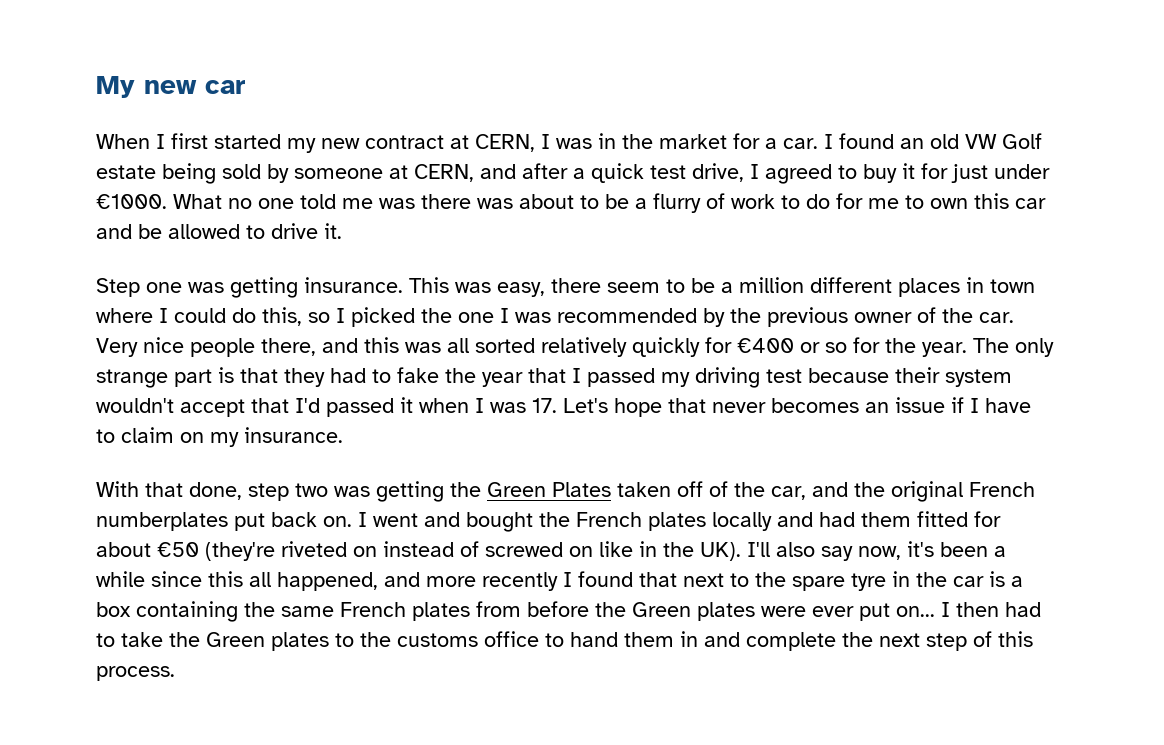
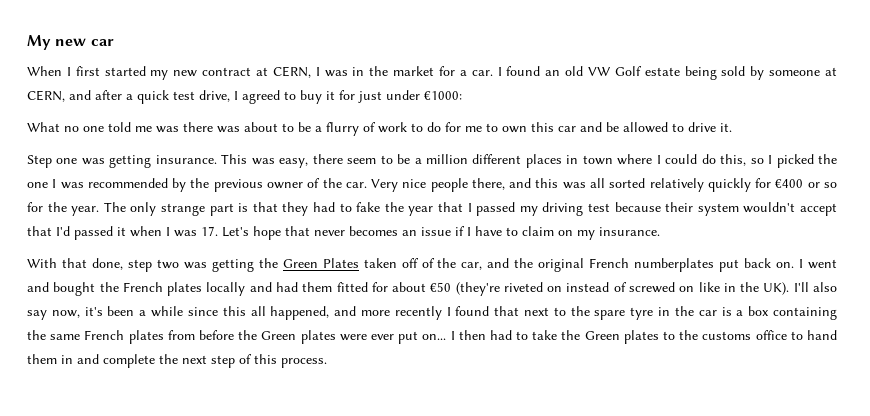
- I found an old VW Golf estate being sold by someone at CERN, and after a quick test drive, I agreed to buy it for just under €1000. What no one told me was there was about to be a flurry of work to do for me to own this car and be allowed to drive it.
+ I found an old VW Golf estate being sold by someone at CERN, and after a quick test drive, I agreed to buy it for just under €1000:
+ What no one told me was there was about to be a flurry of work to do for me to own this car and be allowed to drive it.

